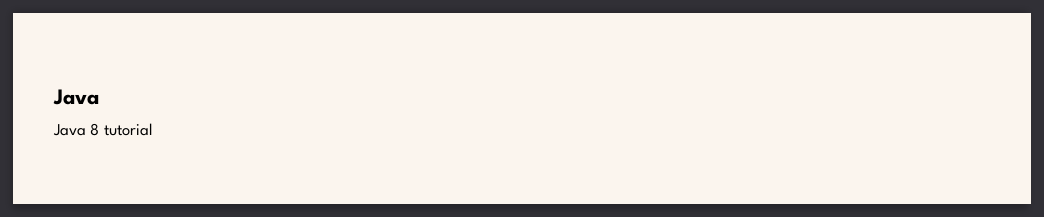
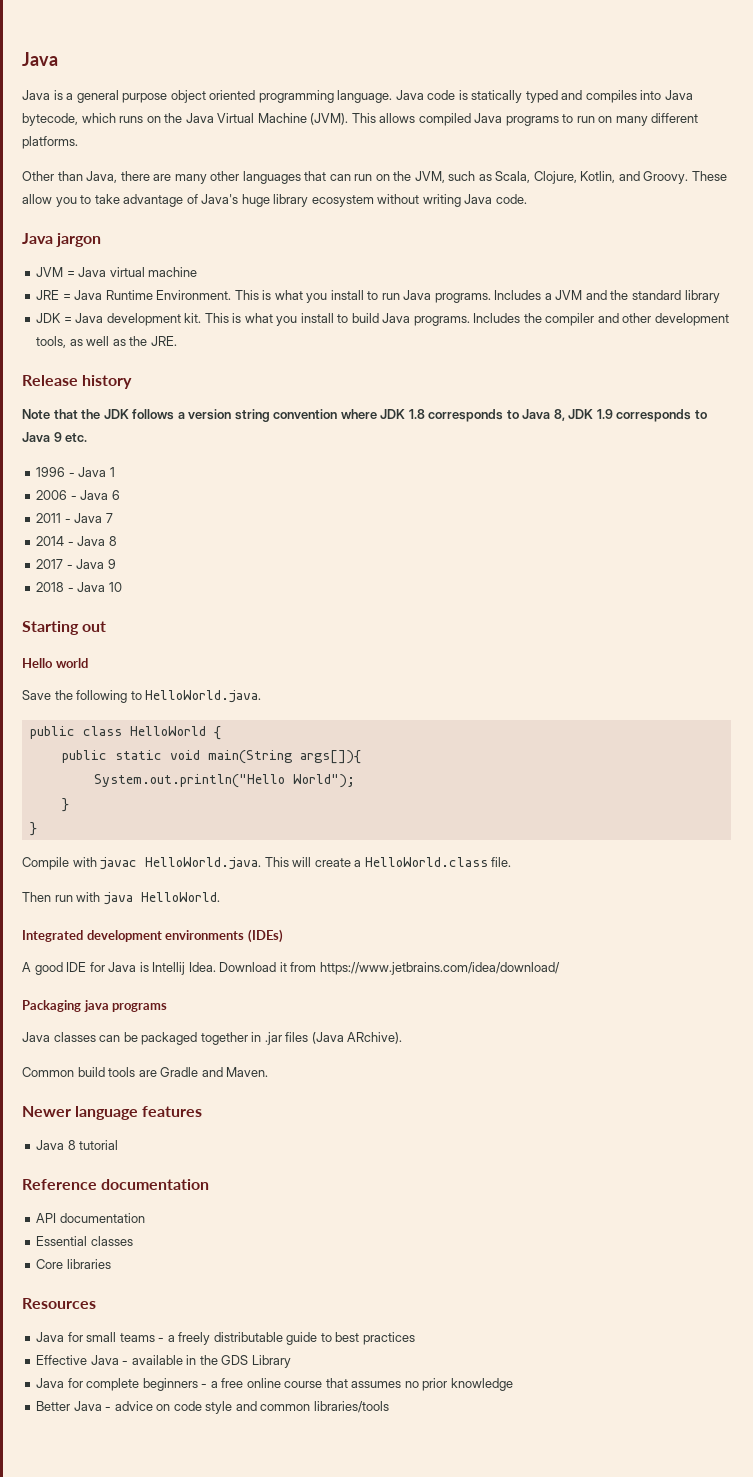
+ Java is a general purpose object oriented programming language. Java code is statically typed and compiles into Java bytecode, which runs on the Java Virtual Machine (JVM). This allows compiled Java programs to run on many different platforms.
+ Other than Java, there are many other languages that can run on the JVM, such as Scala, Clojure, Kotlin, and Groovy. These allow you to take advantage of Java's huge library ecosystem without writing Java code.
+ Java jargon
+ JVM = Java virtual machine
+ JRE = Java Runtime Environment. This is what you install to run Java programs. Includes a JVM and the standard library
+ JDK = Java development kit. This is what you install to build Java programs. Includes the compiler and other development tools, as well as the JRE.
+ Release history
+ Note that the JDK follows a version string convention where JDK 1.8 corresponds to Java 8, JDK 1.9 corresponds to Java 9 etc.
+ 1996 - Java 1
+ 2006 - Java 6
+ 2011 - Java 7
+ 2014 - Java 8
+ 2017 - Java 9
+ 2018 - Java 10
+ Starting out
+ Hello world
+ Save the following to HelloWorld.java.
+ public class HelloWorld {
+ public static void main(String args[]){
+ System.out.println("Hello World");
+ }
+ }
+ Compile with javac HelloWorld.java. This will create a HelloWorld.class file.
+ Then run with java HelloWorld.
+ Integrated development environments (IDEs)
+ A good IDE for Java is Intellij Idea. Download it from https://www.jetbrains.com/idea/download/
+ Packaging java programs
+ Java classes can be packaged together in .jar files (Java ARchive).
+ Common build tools are Gradle and Maven.
+ Newer language features
  Java 8 tutorial
+ Reference documentation
+ API documentation
+ Essential classes
+ Core libraries
+ Resources
+ Java for small teams - a freely distributable guide to best practices
+ Effective Java - available in the GDS Library
+ Java for complete beginners - a free online course that assumes no prior knowledge
+ Better Java - advice on code style and common libraries/tools

